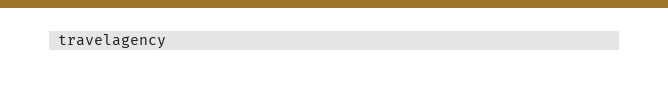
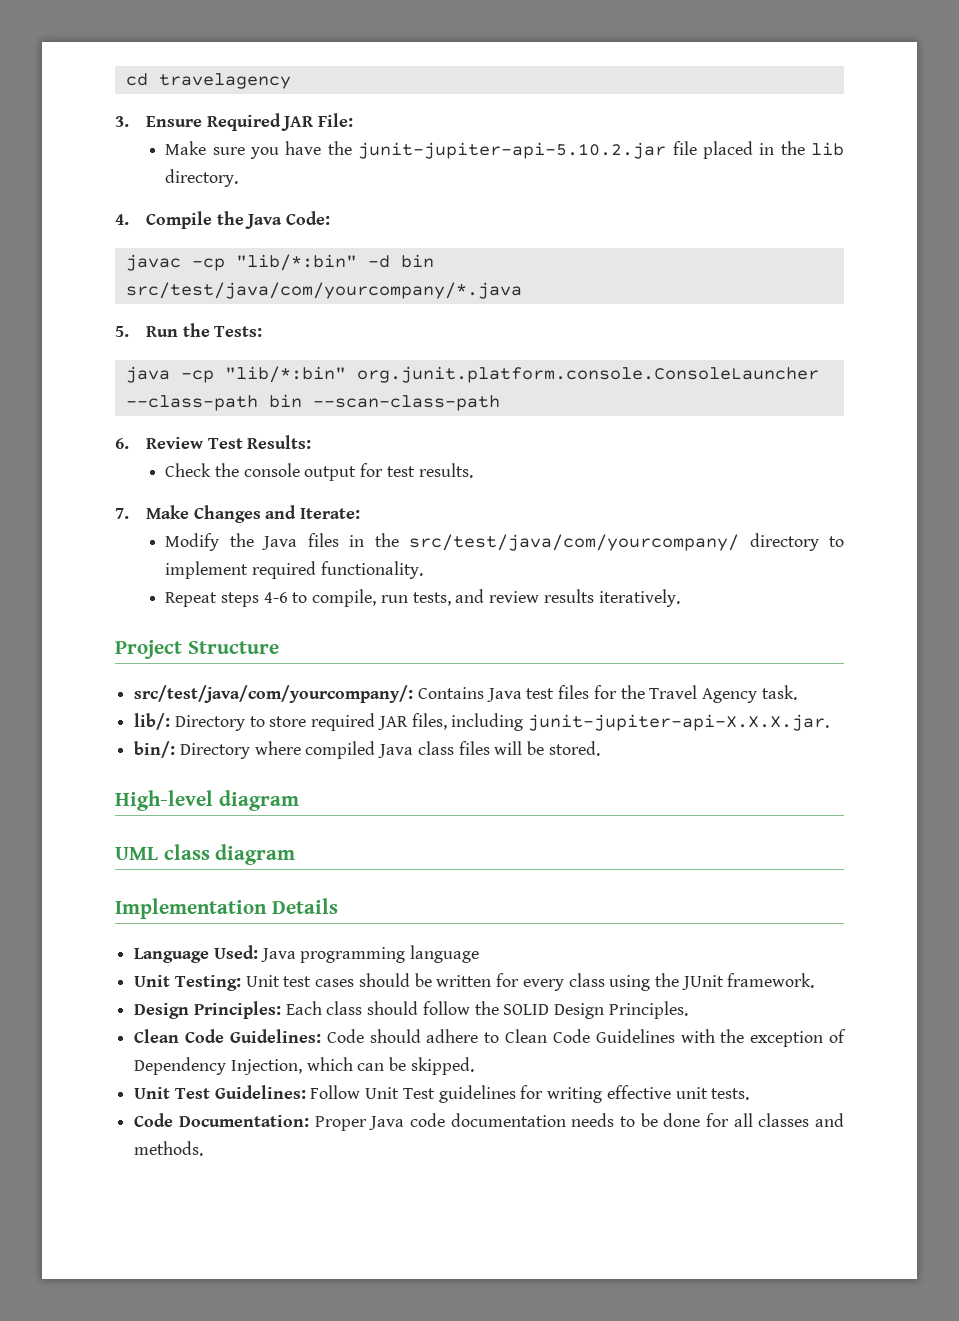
- travelagency
+ cd travelagency
+ 3. Ensure Required JAR File:
+ Make sure you have the junit-jupiter-api-5.10.2.jar file placed in the lib directory.
+ 4. Compile the Java Code:
+ javac -cp "lib/*:bin" -d bin src/test/java/com/yourcompany/*.java
+ 5. Run the Tests:
+ java -cp "lib/*:bin" org.junit.platform.console.ConsoleLauncher --class-path bin --scan-class-path
+ 6. Review Test Results:
+ Check the console output for test results.
+ 7. Make Changes and Iterate:
+ Modify the Java files in the src/test/java/com/yourcompany/ directory to implement required functionality.
+ Repeat steps 4-6 to compile, run tests, and review results iteratively.
+ Project Structure
+ src/test/java/com/yourcompany/: Contains Java test files for the Travel Agency task.
+ lib/: Directory to store required JAR files, including junit-jupiter-api-X.X.X.jar.
+ bin/: Directory where compiled Java class files will be stored.
+ High-level diagram
+ UML class diagram
+ Implementation Details
+ Language Used: Java programming language
+ Unit Testing: Unit test cases should be written for every class using the JUnit framework.
+ Design Principles: Each class should follow the SOLID Design Principles.
+ Clean Code Guidelines: Code should adhere to Clean Code Guidelines with the exception of Dependency Injection, which can be skipped.
+ Unit Test Guidelines: Follow Unit Test guidelines for writing effective unit tests.
+ Code Documentation: Proper Java code documentation needs to be done for all classes and methods.

